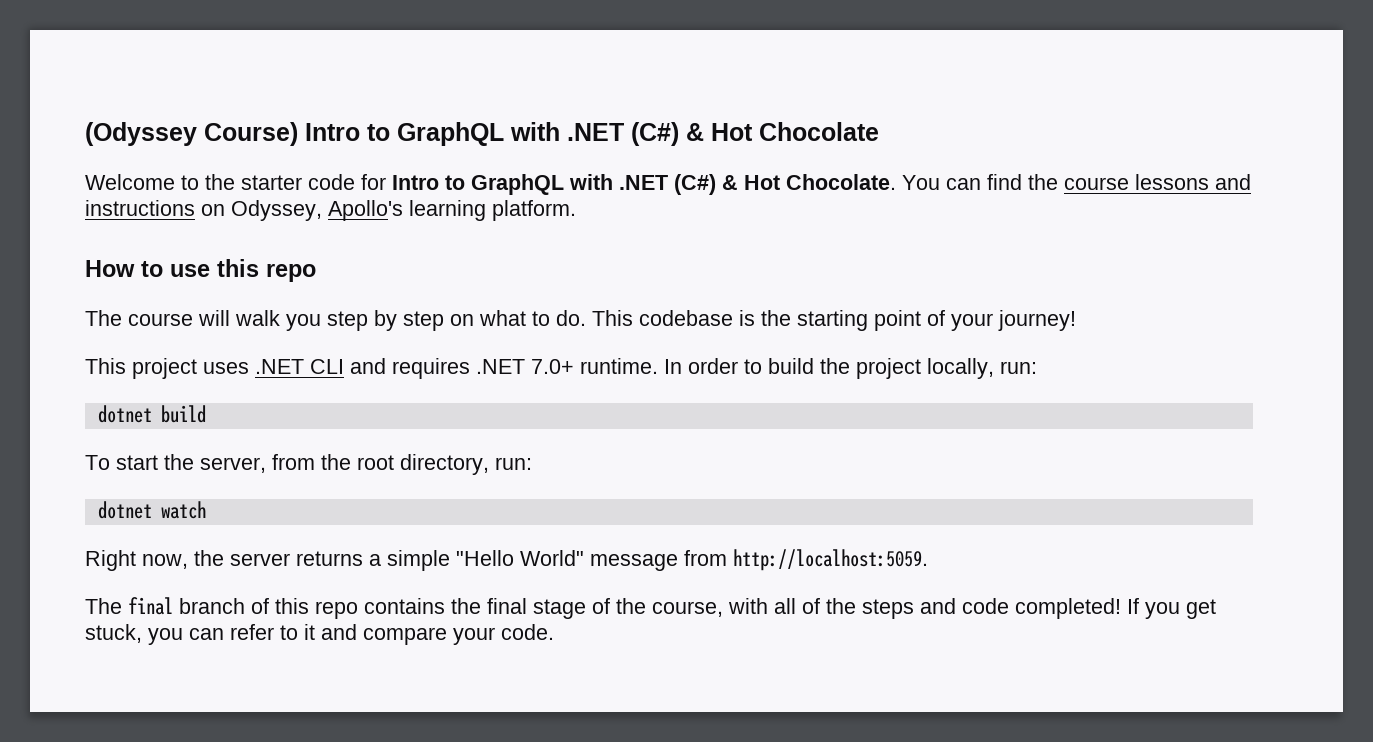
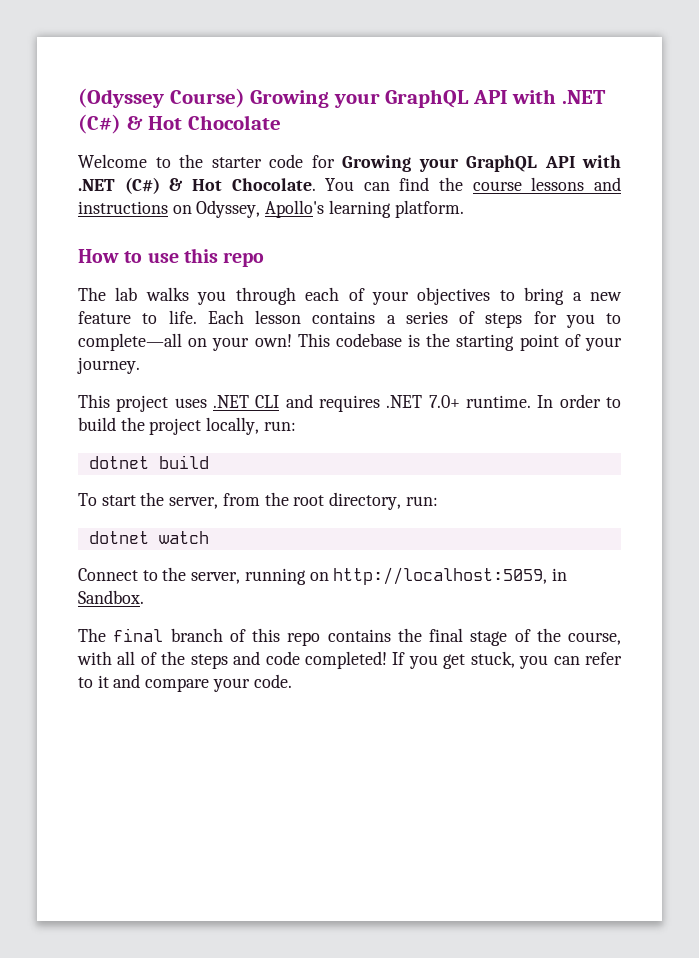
- (Odyssey Course) Intro to GraphQL with .NET (C#) & Hot Chocolate
+ (Odyssey Course) Growing your GraphQL API with .NET (C#) & Hot Chocolate
- Welcome to the starter code for Intro to GraphQL with .NET (C#) & Hot Chocolate.
+ Welcome to the starter code for Growing your GraphQL API with .NET (C#) & Hot Chocolate.
- The course will walk you step by step on what to do.
+ The lab walks you through each of your objectives to bring a new feature to life. Each lesson contains a series of steps for you to complete—all on your own!
- This codebase is the starting point of your journey!
+ This codebase is the starting point of your journey.
- Right now, the server returns a simple "Hello World" message from http://localhost:5059.
+ Connect to the server, running on http://localhost:5059, in Sandbox.

